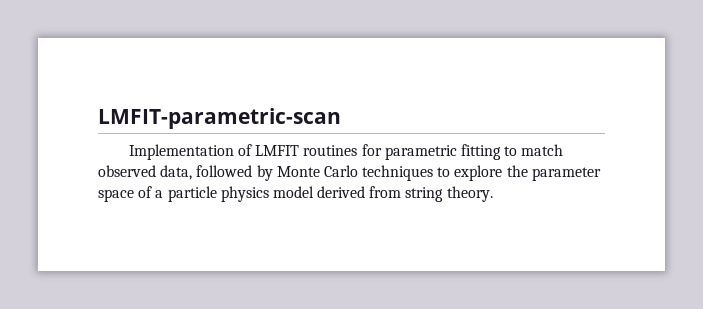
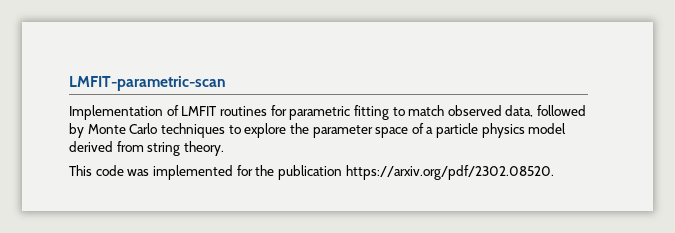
+ This code was implemented for the publication https://arxiv.org/pdf/2302.08520.

